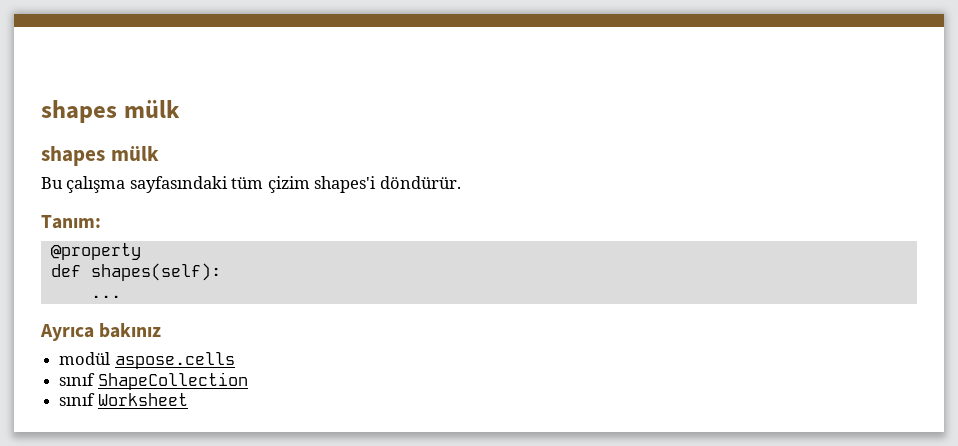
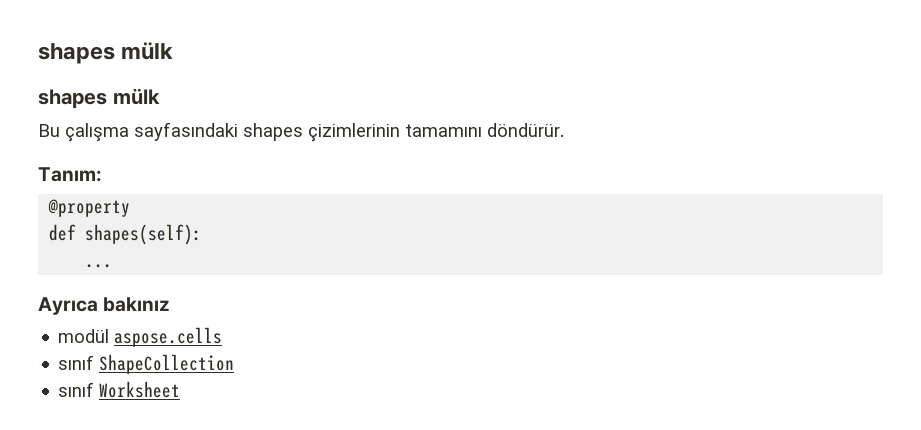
- Bu çalışma sayfasındaki tüm çizim shapes'i döndürür.
+ Bu çalışma sayfasındaki shapes çizimlerinin tamamını döndürür.

